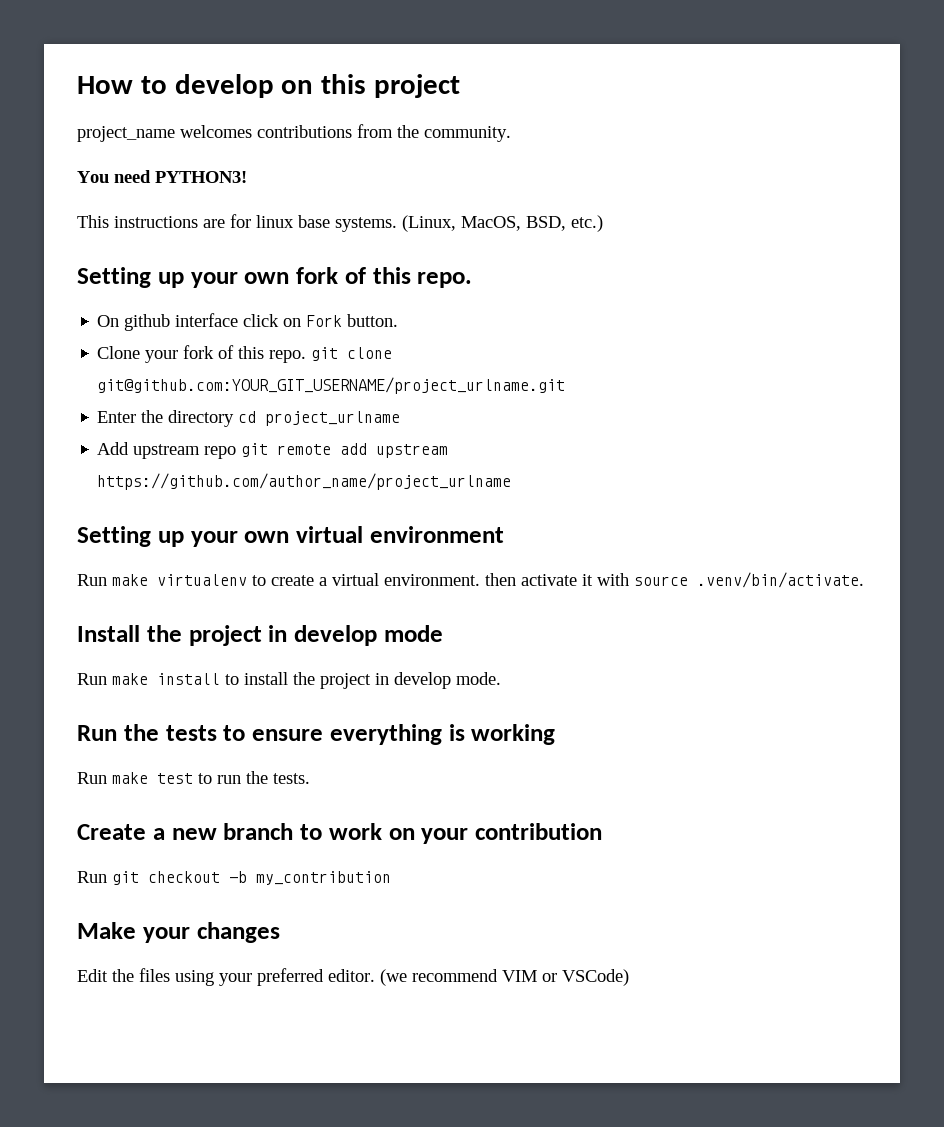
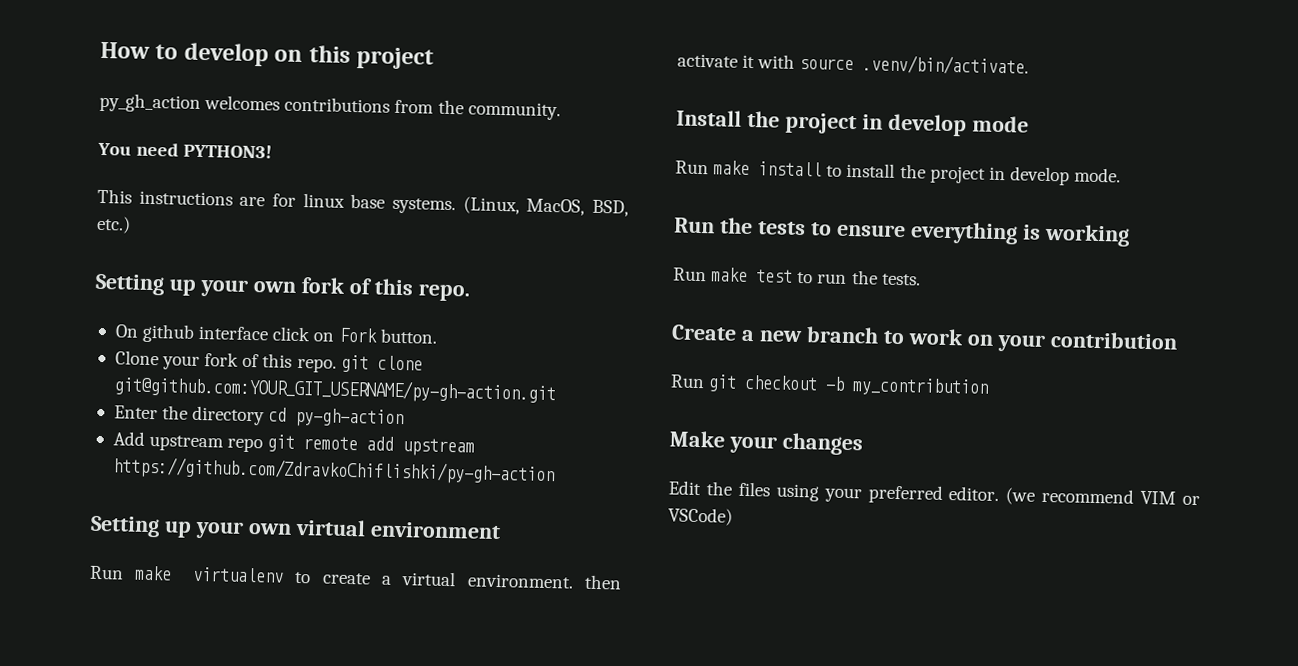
- project_name welcomes contributions from the community.
+ py_gh_action welcomes contributions from the community.
- Clone your fork of this repo. git clone git@github.com:YOUR_GIT_USERNAME/project_urlname.git
+ Clone your fork of this repo. git clone git@github.com:YOUR_GIT_USERNAME/py-gh-action.git
- Enter the directory cd project_urlname
+ Enter the directory cd py-gh-action
- Add upstream repo git remote add upstream https://github.com/author_name/project_urlname
+ Add upstream repo git remote add upstream https://github.com/ZdravkoChiflishki/py-gh-action

